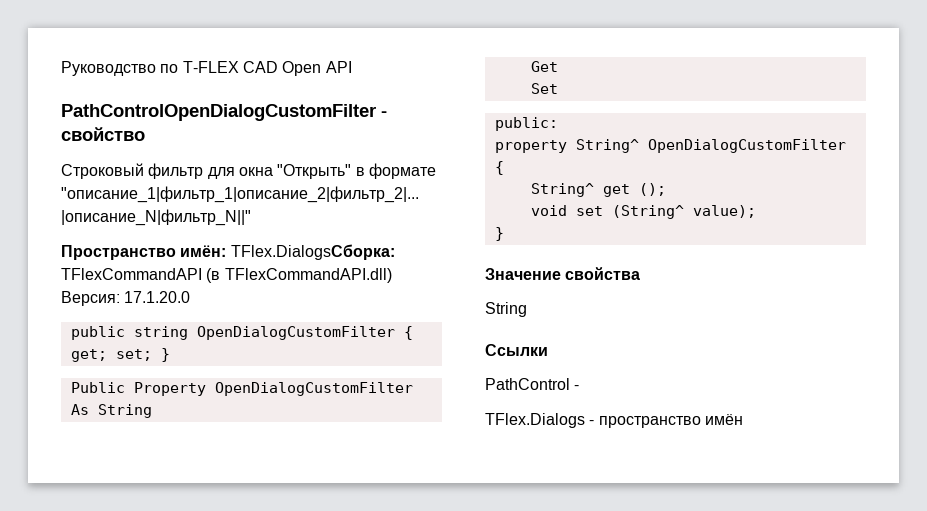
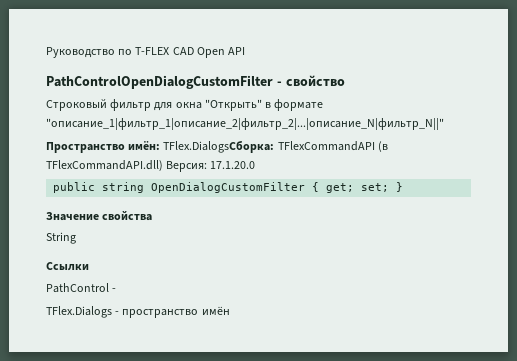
- Public Property OpenDialogCustomFilter As String
- Get
- Set
- public:
- property String^ OpenDialogCustomFilter {
- String^ get ();
- void set (String^ value);
- }

